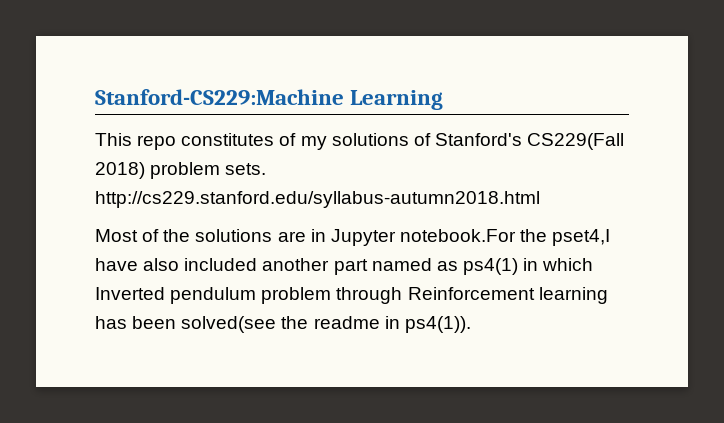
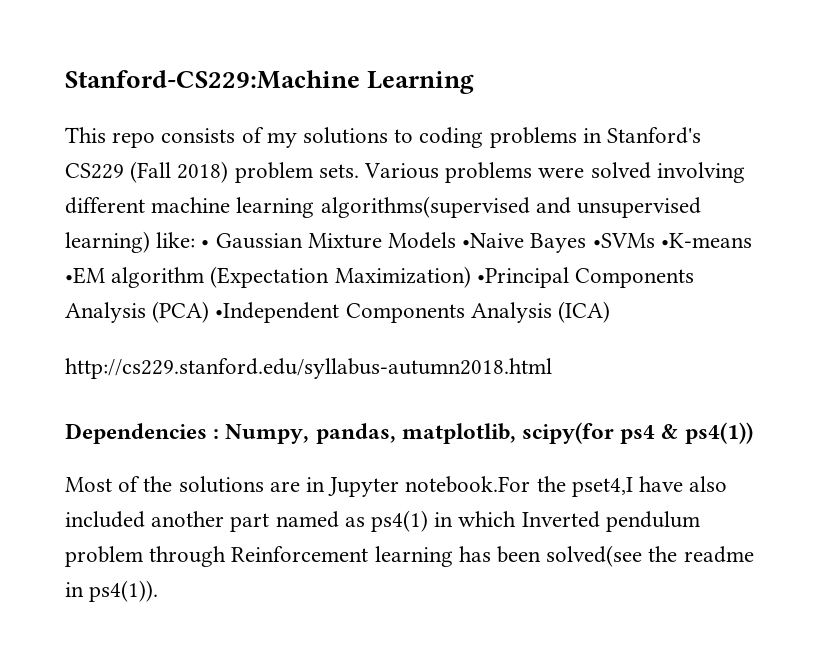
- This repo constitutes of my solutions of Stanford's CS229(Fall 2018) problem sets. http://cs229.stanford.edu/syllabus-autumn2018.html
+ This repo consists of my solutions to coding problems in Stanford's CS229 (Fall 2018) problem sets. Various problems were solved involving different machine learning algorithms(supervised and unsupervised learning) like: • Gaussian Mixture Models •Naive Bayes •SVMs •K-means •EM algorithm (Expectation Maximization) •Principal Components Analysis (PCA) •Independent Components Analysis (ICA)
+ http://cs229.stanford.edu/syllabus-autumn2018.html
+ Dependencies : Numpy, pandas, matplotlib, scipy(for ps4 & ps4(1))

